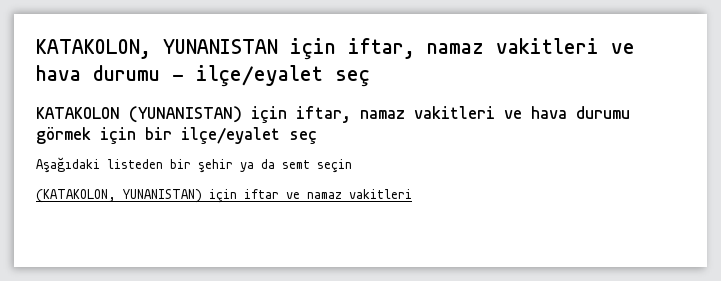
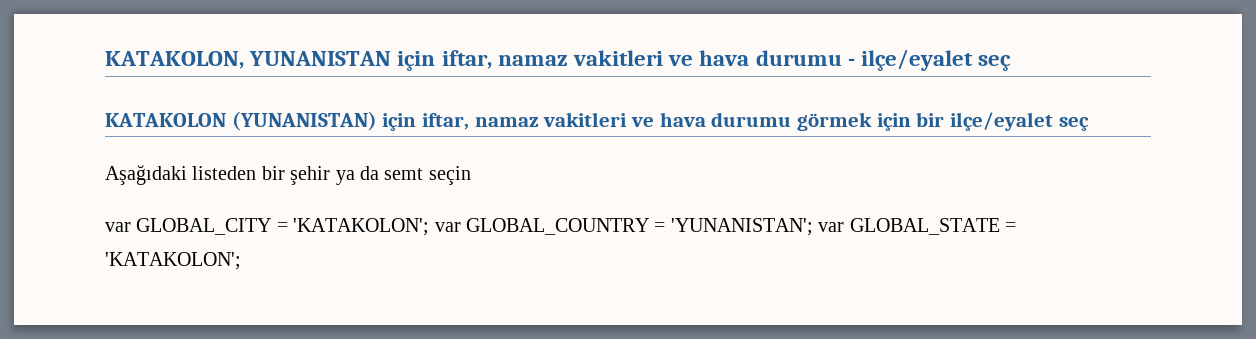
- (KATAKOLON, YUNANISTAN) için iftar ve namaz vakitleri
+ var GLOBAL_CITY = 'KATAKOLON'; var GLOBAL_COUNTRY = 'YUNANISTAN'; var GLOBAL_STATE = 'KATAKOLON';

